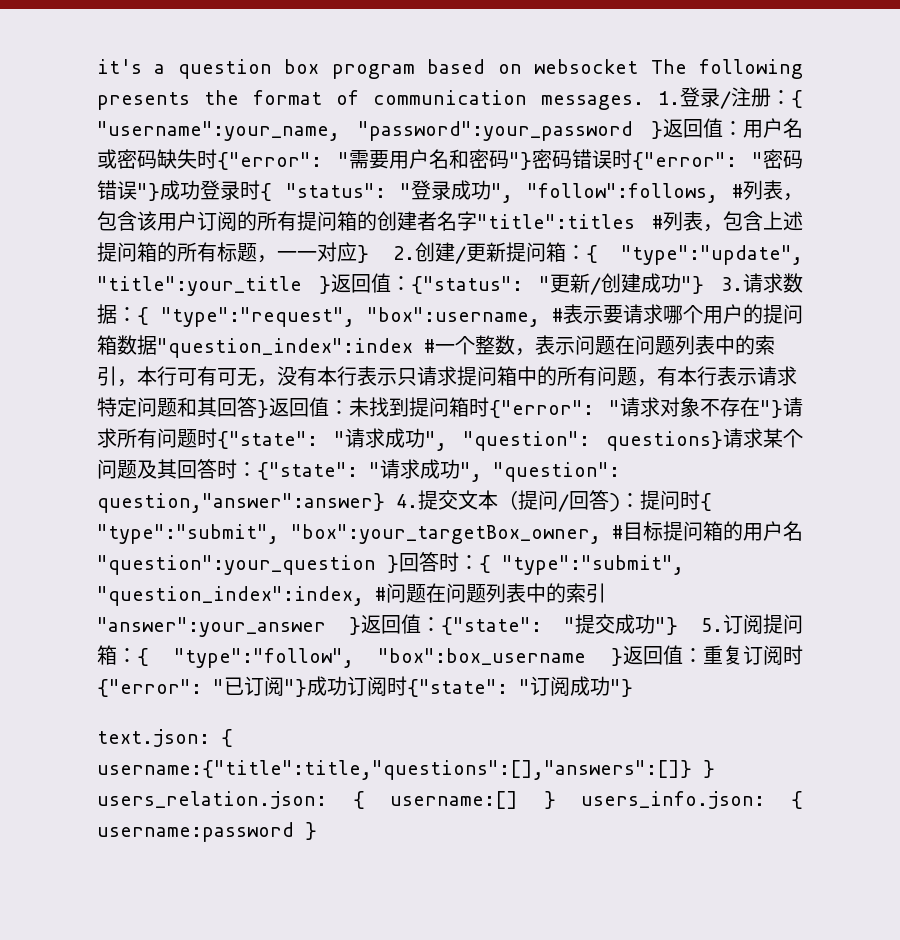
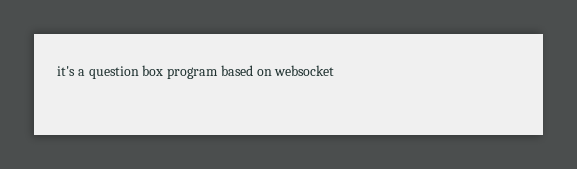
- it's a question box program based on websocket The following presents the format of communication messages. 1.登录/注册：{ "username":your_name, "password":your_password }返回值：用户名或密码缺失时{"error": "需要用户名和密码"}密码错误时{"error": "密码错误"}成功登录时{ "status": "登录成功", "follow":follows, #列表，包含该用户订阅的所有提问箱的创建者名字"title":titles #列表，包含上述提问箱的所有标题，一一对应} 2.创建/更新提问箱：{ "type":"update", "title":your_title }返回值：{"status": "更新/创建成功"} 3.请求数据：{ "type":"request", "box":username, #表示要请求哪个用户的提问箱数据"question_index":index #一个整数，表示问题在问题列表中的索引，本行可有可无，没有本行表示只请求提问箱中的所有问题，有本行表示请求特定问题和其回答}返回值：未找到提问箱时{"error": "请求对象不存在"}请求所有问题时{"state": "请求成功", "question": questions}请求某个问题及其回答时：{"state": "请求成功", "question": question,"answer":answer} 4.提交文本（提问/回答)：提问时{ "type":"submit", "box":your_targetBox_owner, #目标提问箱的用户名"question":your_question }回答时：{ "type":"submit", "question_index":index, #问题在问题列表中的索引"answer":your_answer }返回值：{"state": "提交成功"} 5.订阅提问箱：{ "type":"follow", "box":box_username }返回值：重复订阅时{"error": "已订阅"}成功订阅时{"state": "订阅成功"}
- text.json: { username:{"title":title,"questions":[],"answers":[]} } users_relation.json: { username:[] } users_info.json: { username:password }
+ it's a question box program based on websocket

